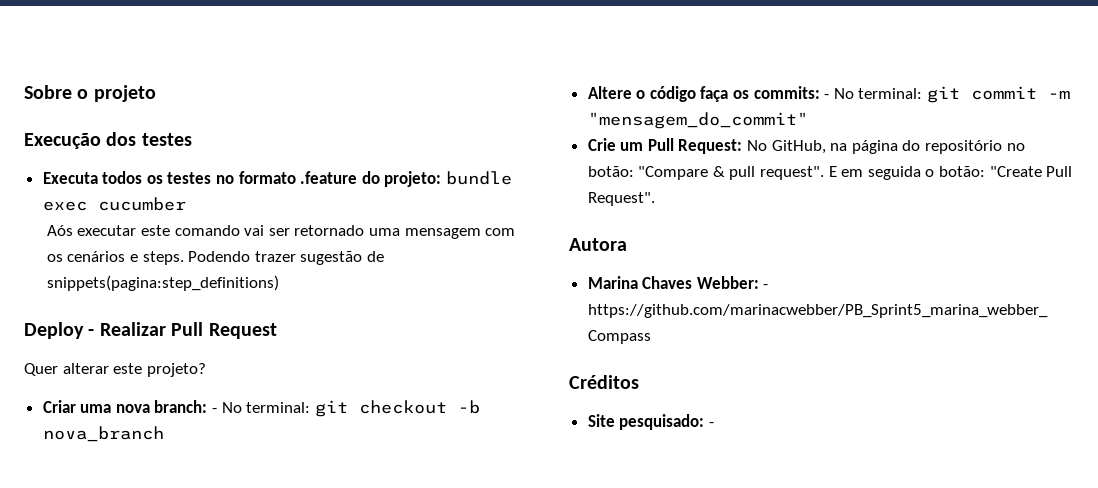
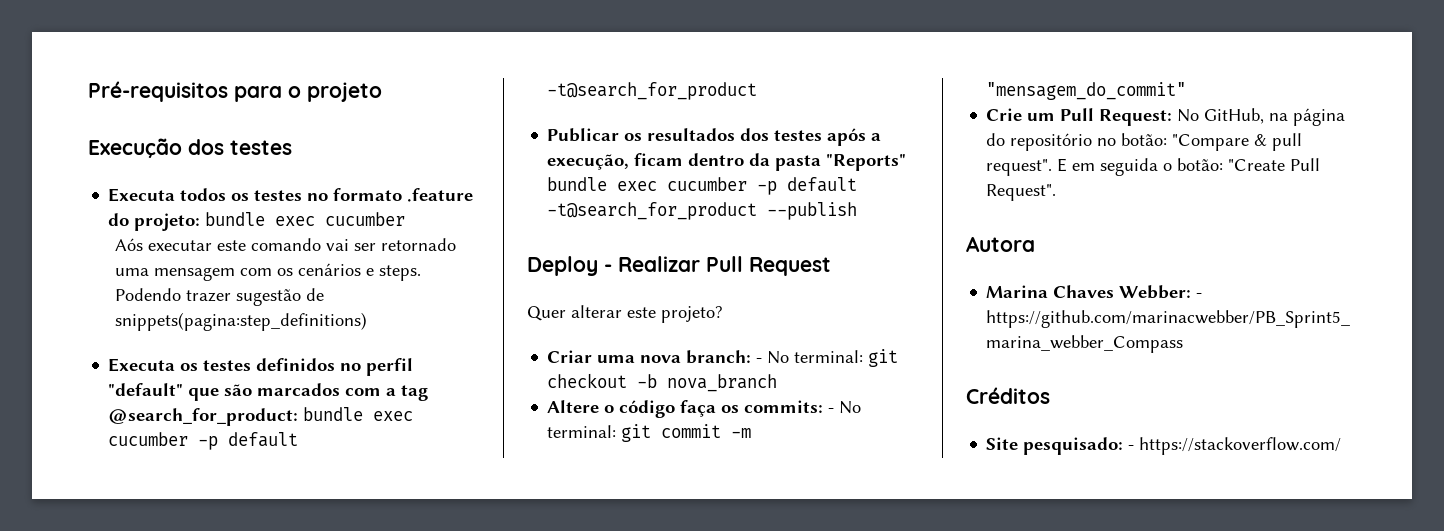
- Sobre o projeto
+ Pré-requisitos para o projeto
+ Executa os testes definidos no perfil "default" que são marcados com a tag @search_for_product: bundle exec cucumber -p default -t@search_for_product
+ Publicar os resultados dos testes após a execução, ficam dentro da pasta "Reports" bundle exec cucumber -p default -t@search_for_product --publish
- Site pesquisado: -
+ Site pesquisado: - https://stackoverflow.com/

